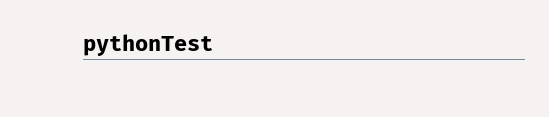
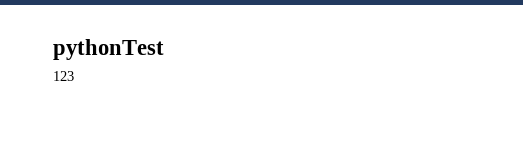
+ 123

